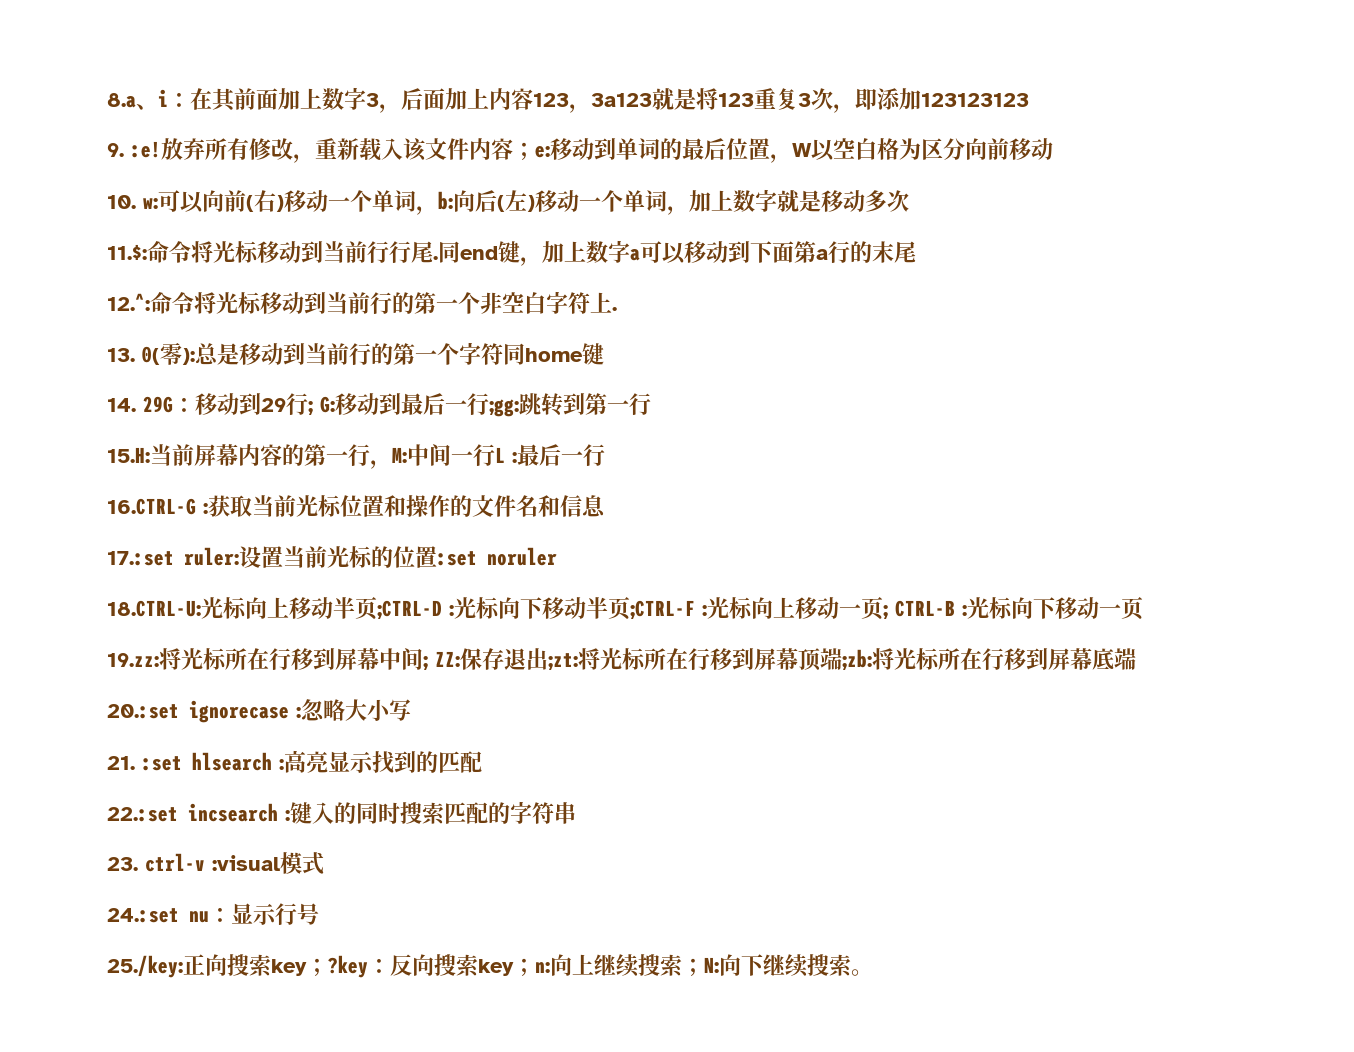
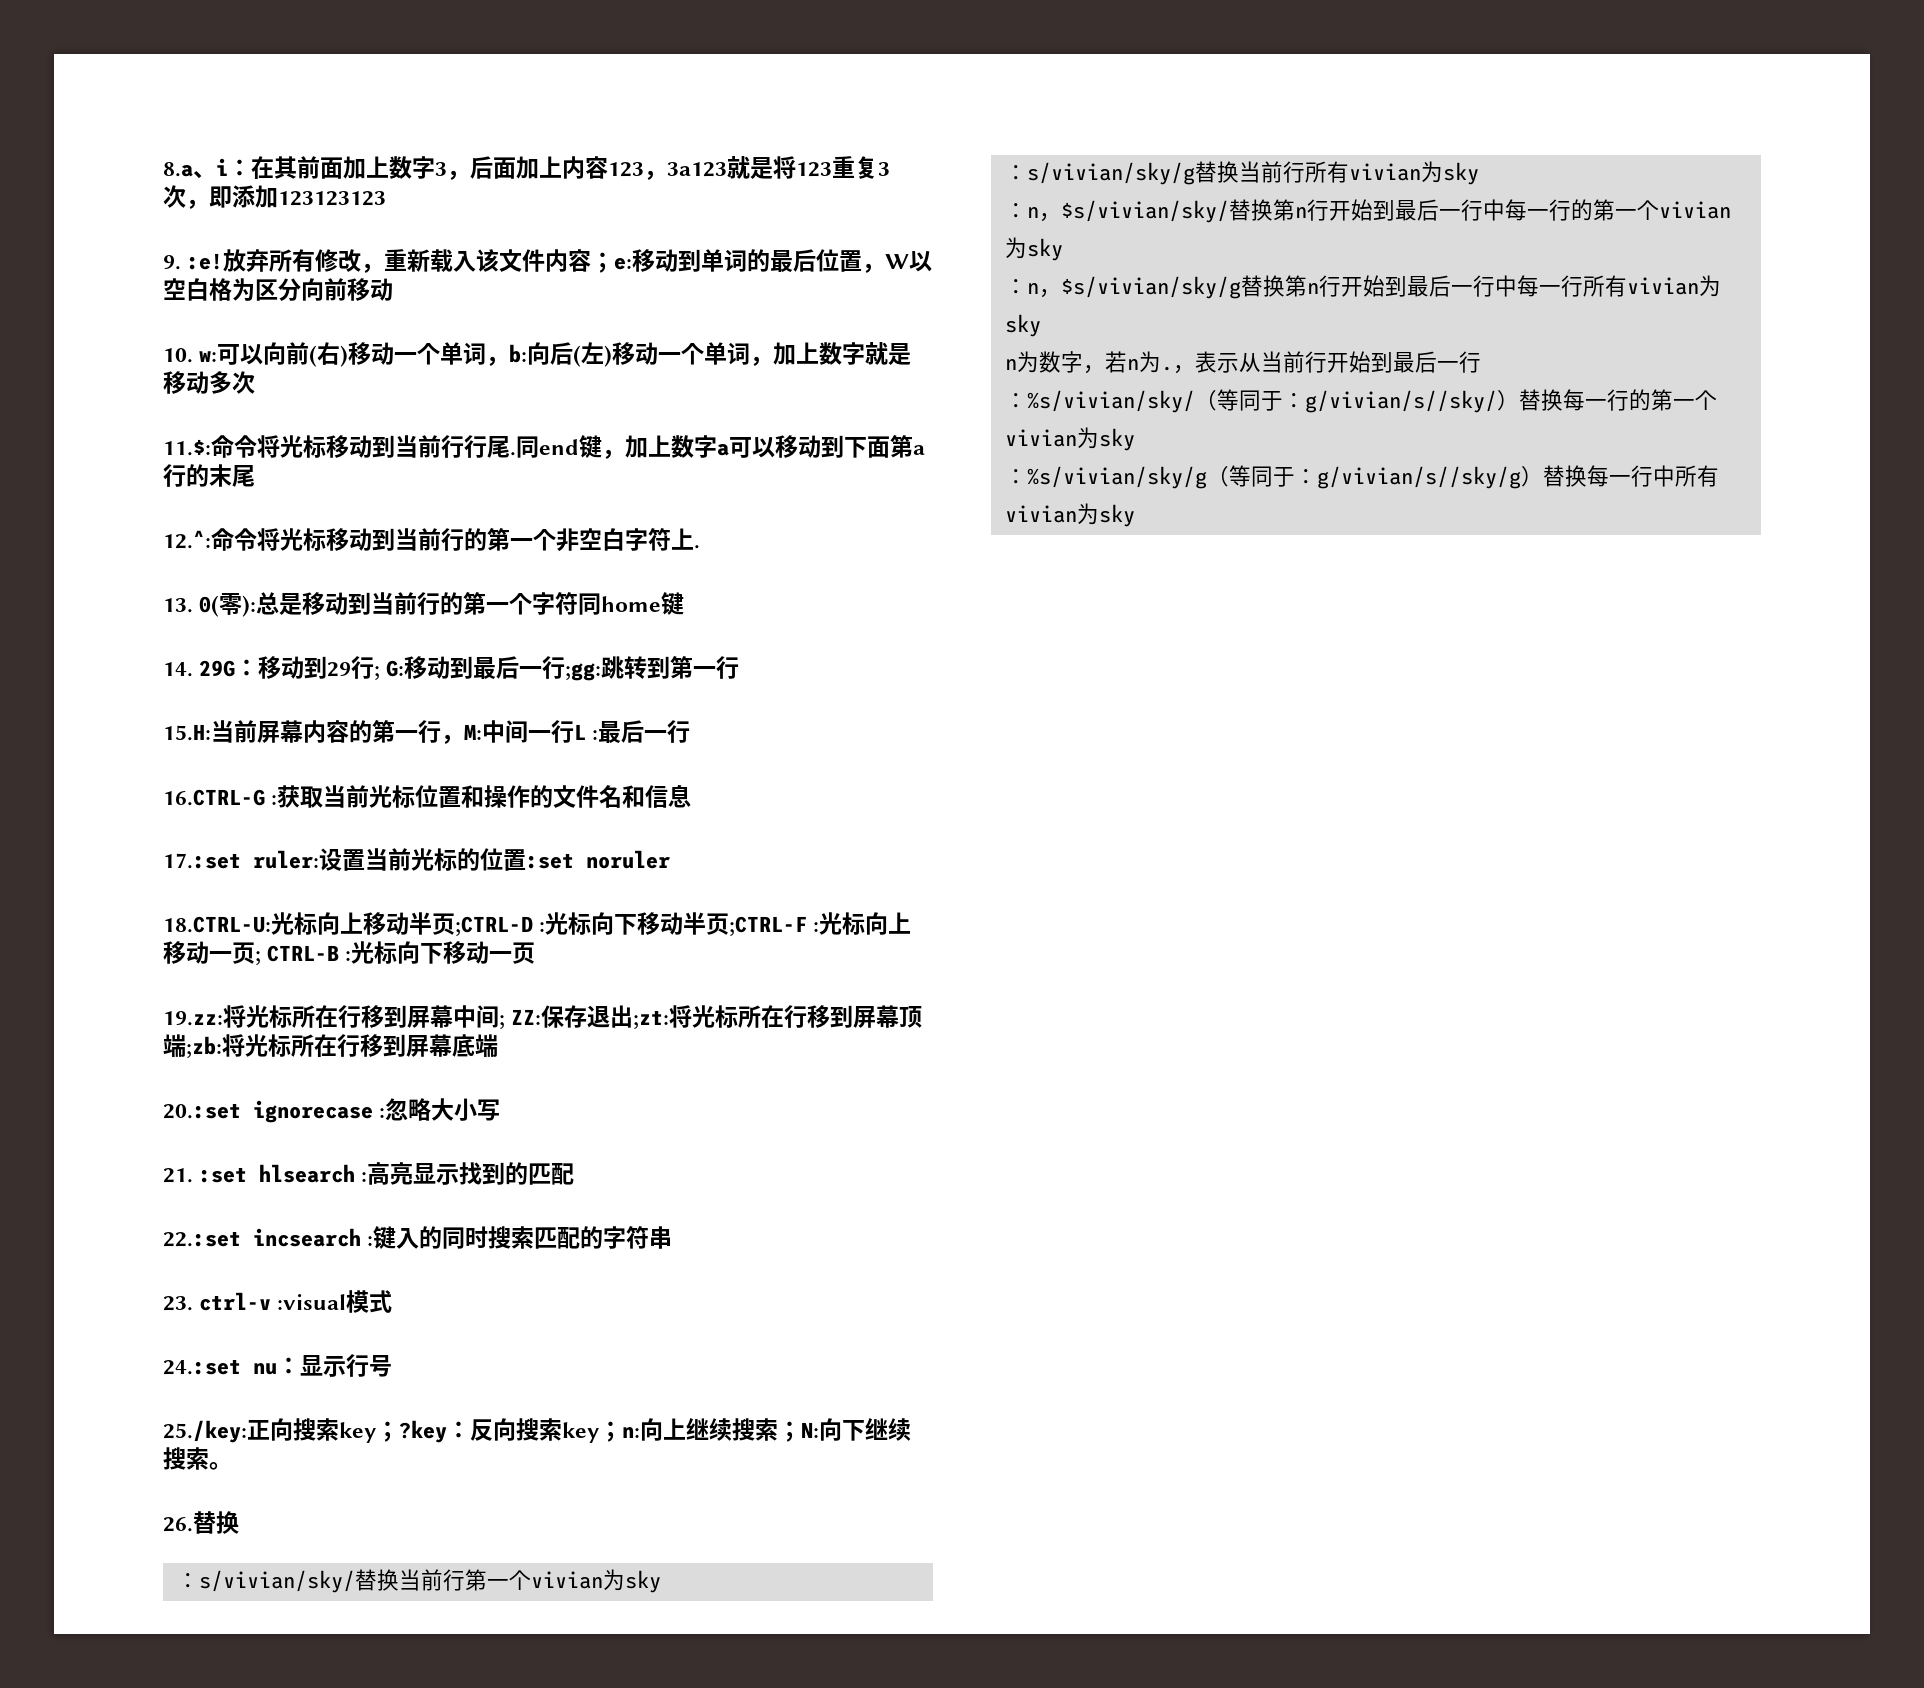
+ 26.替换
+ ：s/vivian/sky/替换当前行第一个vivian为sky
+ ：s/vivian/sky/g替换当前行所有vivian为sky
+ ：n，$s/vivian/sky/替换第n行开始到最后一行中每一行的第一个vivian为sky
+ ：n，$s/vivian/sky/g替换第n行开始到最后一行中每一行所有vivian为sky
+ n为数字，若n为.，表示从当前行开始到最后一行
+ ：%s/vivian/sky/（等同于：g/vivian/s//sky/）替换每一行的第一个vivian为sky
+ ：%s/vivian/sky/g（等同于：g/vivian/s//sky/g）替换每一行中所有vivian为sky

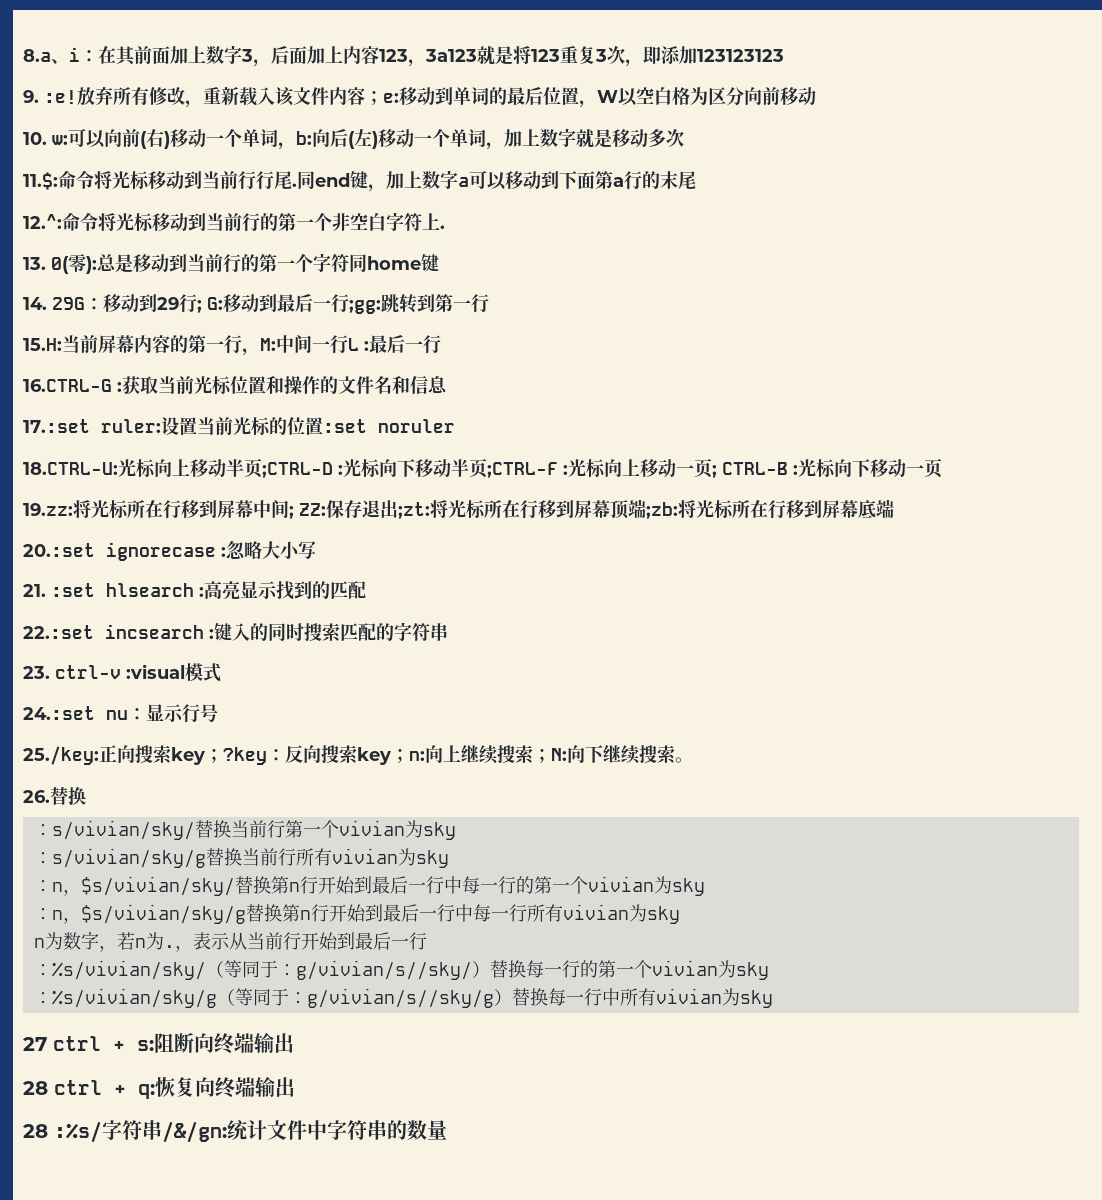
+ 27 ctrl + s:阻断向终端输出
+ 28 ctrl + q:恢复向终端输出
+ 28 :%s/字符串/&/gn:统计文件中字符串的数量

